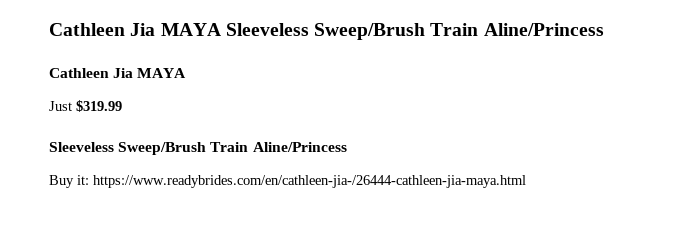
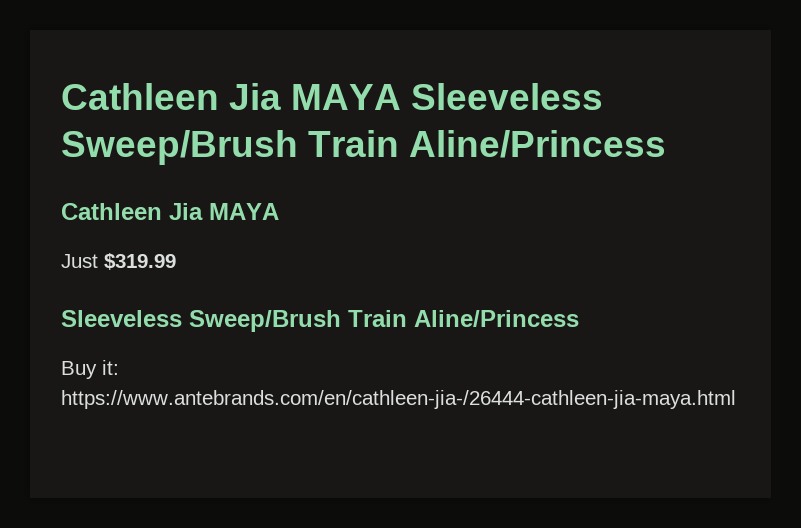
- Buy it: https://www.readybrides.com/en/cathleen-jia-/26444-cathleen-jia-maya.html
+ Buy it: https://www.antebrands.com/en/cathleen-jia-/26444-cathleen-jia-maya.html

